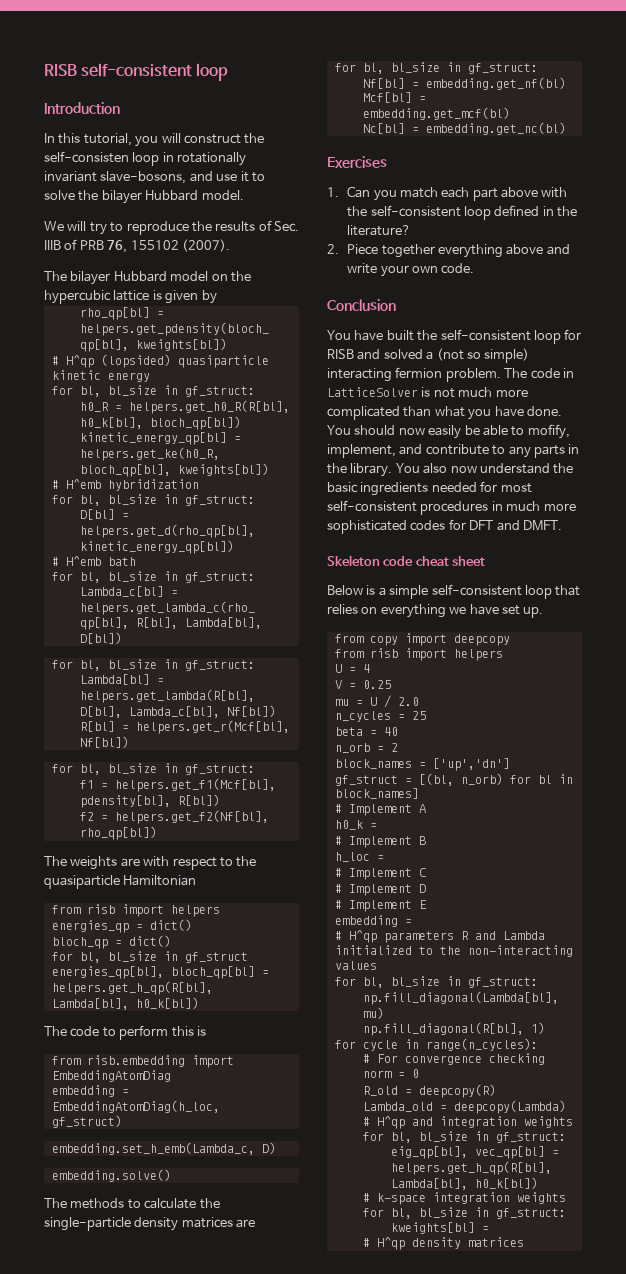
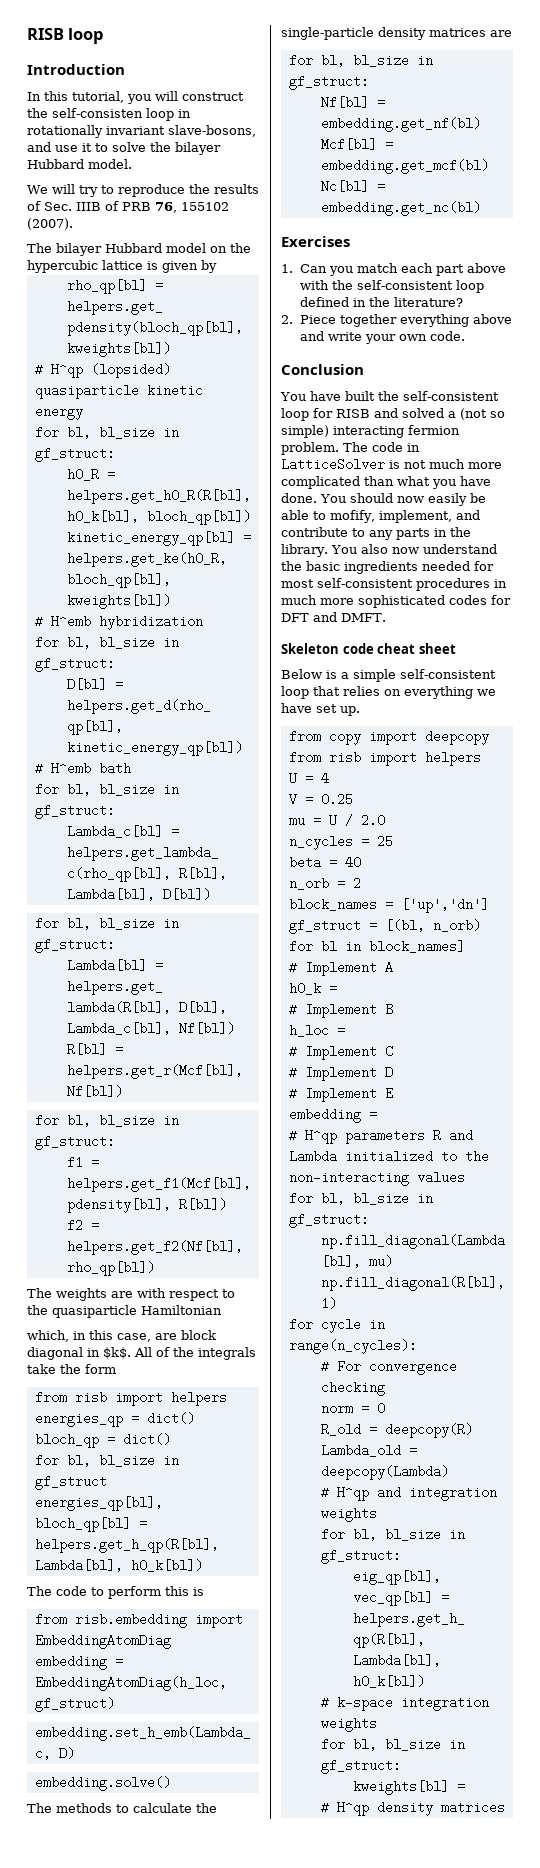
- RISB self-consistent loop
+ RISB loop
+ which, in this case, are block diagonal in $k$. All of the integrals take the form

